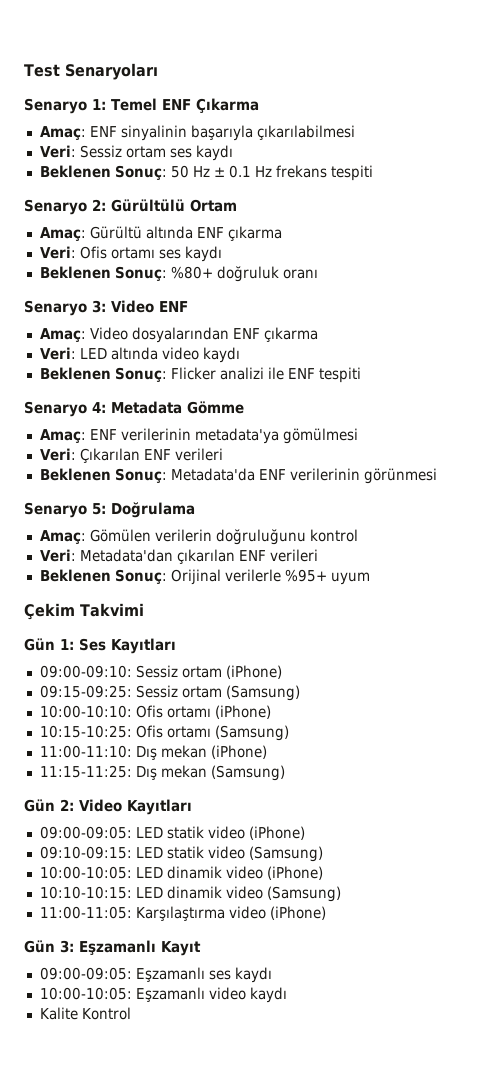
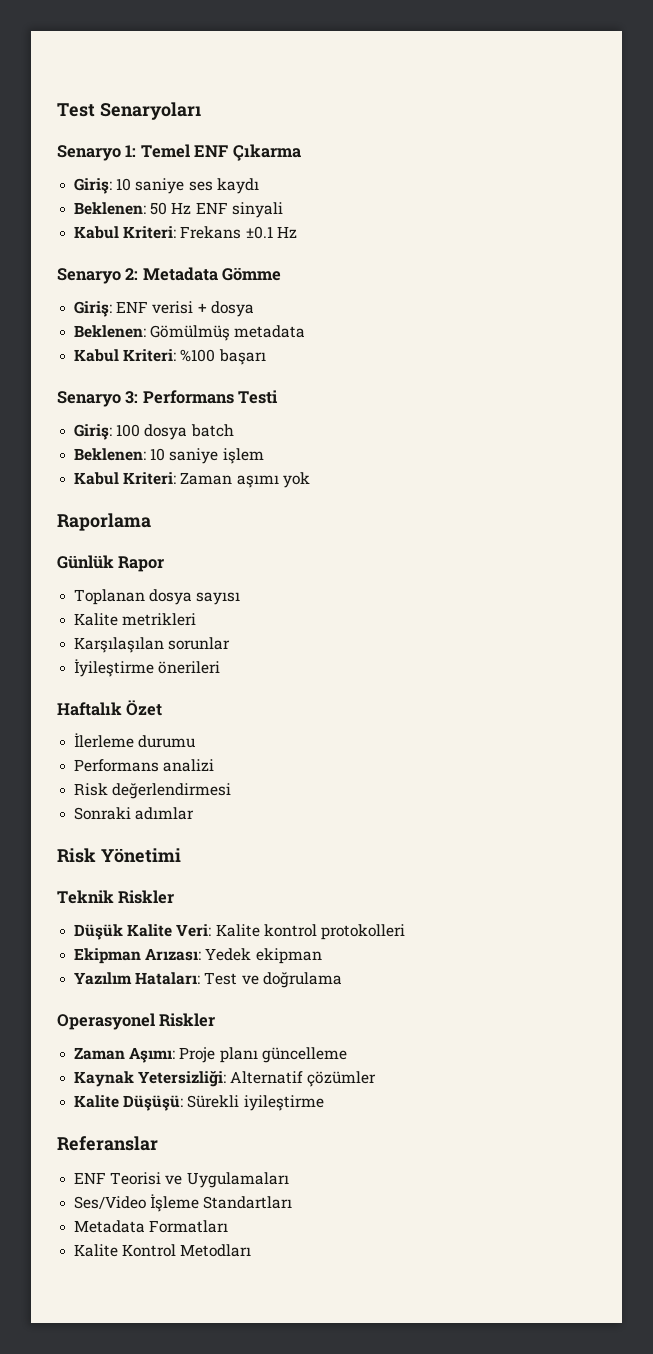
- Amaç: ENF sinyalinin başarıyla çıkarılabilmesi
- Veri: Sessiz ortam ses kaydı
- Beklenen Sonuç: 50 Hz ± 0.1 Hz frekans tespiti
+ Giriş: 10 saniye ses kaydı
+ Beklenen: 50 Hz ENF sinyali
+ Kabul Kriteri: Frekans ±0.1 Hz
- Senaryo 2: Gürültülü Ortam
- Amaç: Gürültü altında ENF çıkarma
- Veri: Ofis ortamı ses kaydı
- Beklenen Sonuç: %80+ doğruluk oranı
- Senaryo 3: Video ENF
- Amaç: Video dosyalarından ENF çıkarma
- Veri: LED altında video kaydı
- Beklenen Sonuç: Flicker analizi ile ENF tespiti
- Senaryo 4: Metadata Gömme
- Amaç: ENF verilerinin metadata'ya gömülmesi
- Veri: Çıkarılan ENF verileri
- Beklenen Sonuç: Metadata'da ENF verilerinin görünmesi
- Senaryo 5: Doğrulama
- Amaç: Gömülen verilerin doğruluğunu kontrol
- Veri: Metadata'dan çıkarılan ENF verileri
- Beklenen Sonuç: Orijinal verilerle %95+ uyum
- Çekim Takvimi
- Gün 1: Ses Kayıtları
- 09:00-09:10: Sessiz ortam (iPhone)
- 09:15-09:25: Sessiz ortam (Samsung)
- 10:00-10:10: Ofis ortamı (iPhone)
- 10:15-10:25: Ofis ortamı (Samsung)
- 11:00-11:10: Dış mekan (iPhone)
- 11:15-11:25: Dış mekan (Samsung)
- Gün 2: Video Kayıtları
- 09:00-09:05: LED statik video (iPhone)
- 09:10-09:15: LED statik video (Samsung)
- 10:00-10:05: LED dinamik video (iPhone)
- 10:10-10:15: LED dinamik video (Samsung)
- 11:00-11:05: Karşılaştırma video (iPhone)
- Gün 3: Eşzamanlı Kayıt
- 09:00-09:05: Eşzamanlı ses kaydı
- 10:00-10:05: Eşzamanlı video kaydı
+ Senaryo 2: Metadata Gömme
+ Giriş: ENF verisi + dosya
+ Beklenen: Gömülmüş metadata
+ Kabul Kriteri: %100 başarı
+ Senaryo 3: Performans Testi
+ Giriş: 100 dosya batch
+ Beklenen: 10 saniye işlem
+ Kabul Kriteri: Zaman aşımı yok
+ Raporlama
+ Günlük Rapor
+ Toplanan dosya sayısı
+ Kalite metrikleri
+ Karşılaşılan sorunlar
+ İyileştirme önerileri
+ Haftalık Özet
+ İlerleme durumu
+ Performans analizi
+ Risk değerlendirmesi
+ Sonraki adımlar
+ Risk Yönetimi
+ Teknik Riskler
+ Düşük Kalite Veri: Kalite kontrol protokolleri
+ Ekipman Arızası: Yedek ekipman
+ Yazılım Hataları: Test ve doğrulama
+ Operasyonel Riskler
+ Zaman Aşımı: Proje planı güncelleme
+ Kaynak Yetersizliği: Alternatif çözümler
+ Kalite Düşüşü: Sürekli iyileştirme
+ Referanslar
+ ENF Teorisi ve Uygulamaları
+ Ses/Video İşleme Standartları
+ Metadata Formatları
- Kalite Kontrol
+ Kalite Kontrol Metodları

